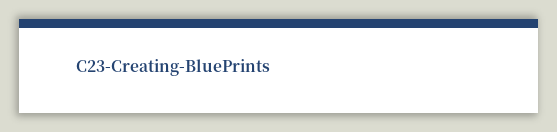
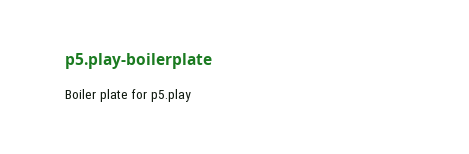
- C23-Creating-BluePrints
+ p5.play-boilerplate
+ Boiler plate for p5.play

